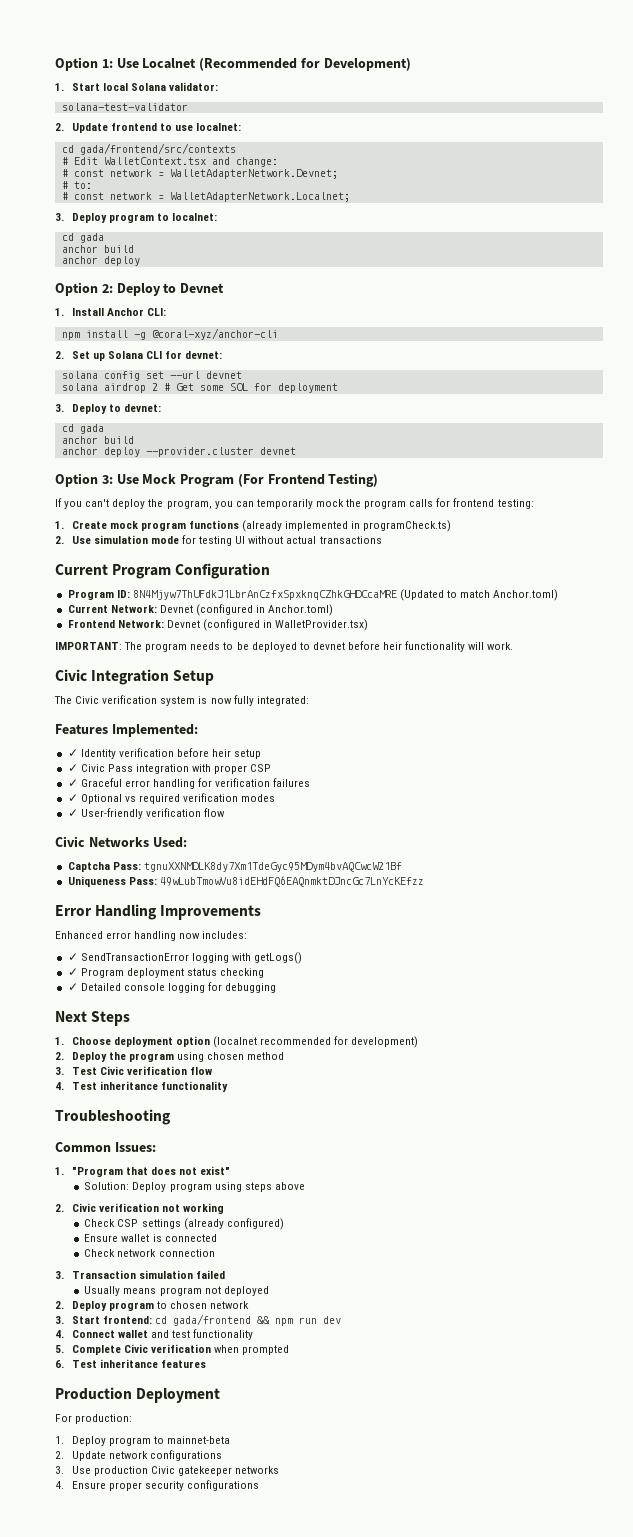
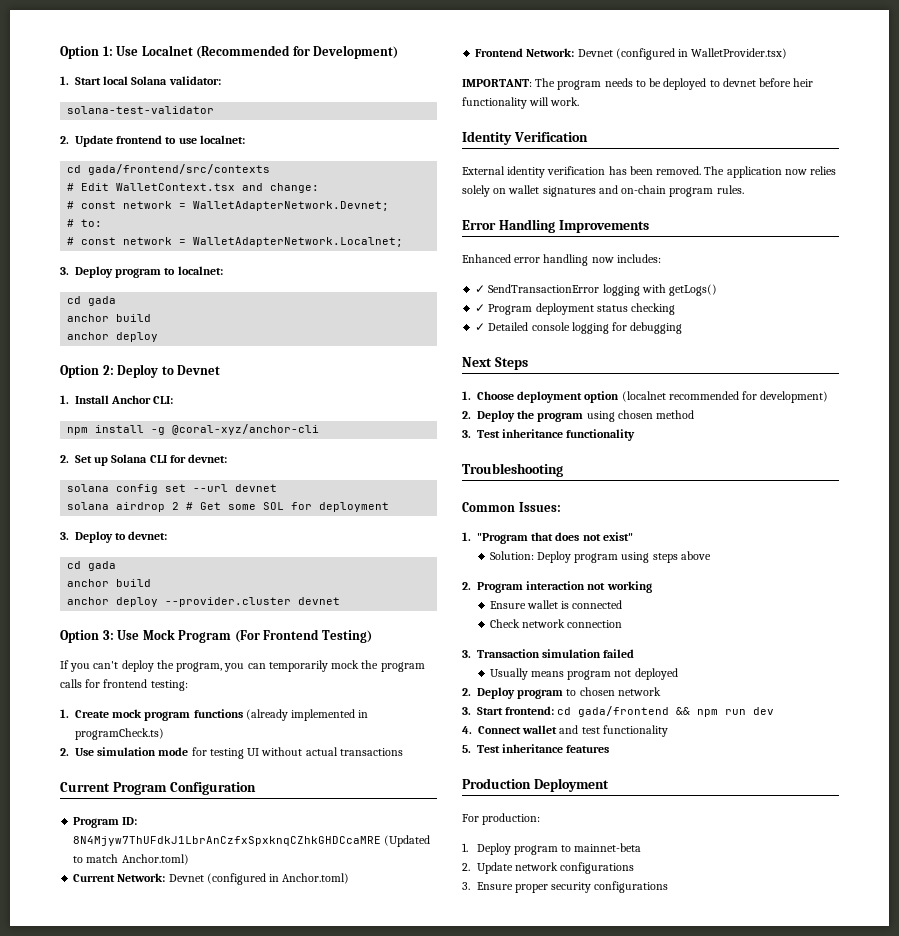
- Civic Integration Setup
- The Civic verification system is now fully integrated:
- Features Implemented:
- ✓ Identity verification before heir setup
- ✓ Civic Pass integration with proper CSP
- ✓ Graceful error handling for verification failures
- ✓ Optional vs required verification modes
- ✓ User-friendly verification flow
- Civic Networks Used:
- Captcha Pass: tgnuXXNMDLK8dy7Xm1TdeGyc95MDym4bvAQCwcW21Bf
- Uniqueness Pass: 49wLubTmowVu8idEHdFQ6EAQnmktDJncGc7LnYcKEfzz
+ Identity Verification
+ External identity verification has been removed. The application now relies solely on wallet signatures and on-chain program rules.
- 3. Test Civic verification flow
- 4. Test inheritance functionality
+ 3. Test inheritance functionality
- 2. Civic verification not working
+ 2. Program interaction not working
- Check CSP settings (already configured)
- 5. Complete Civic verification when prompted
- 6. Test inheritance features
+ 5. Test inheritance features
- 3. Use production Civic gatekeeper networks
- 4. Ensure proper security configurations
+ 3. Ensure proper security configurations

